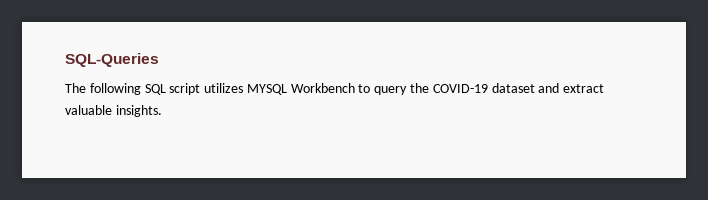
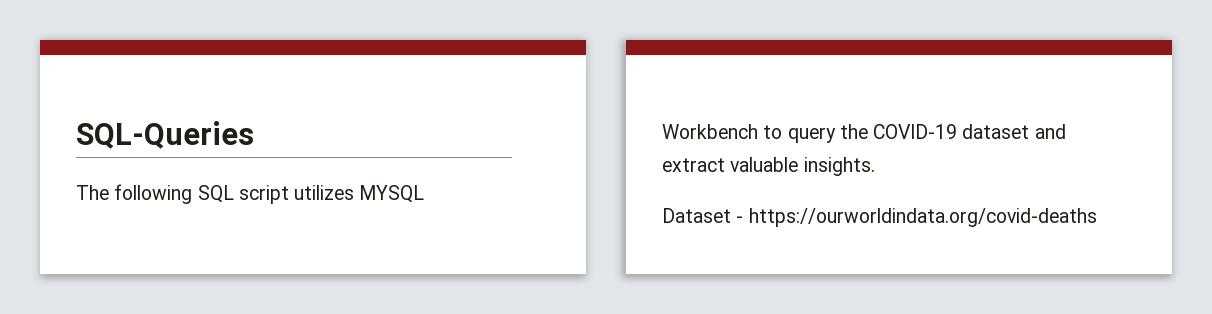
+ Dataset - https://ourworldindata.org/covid-deaths

